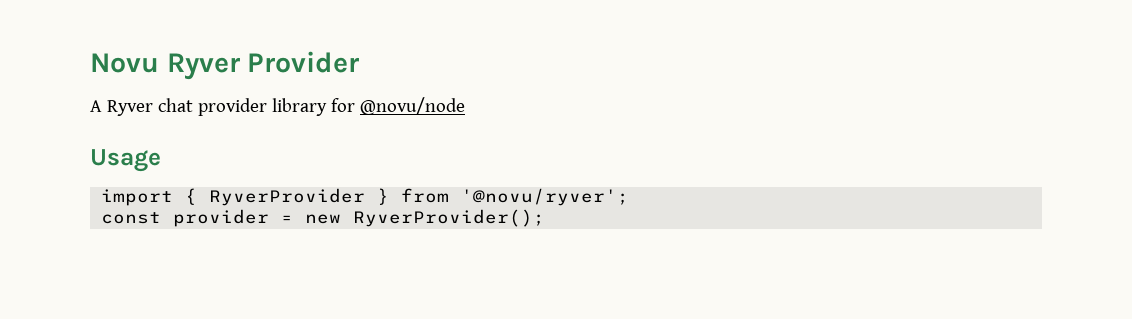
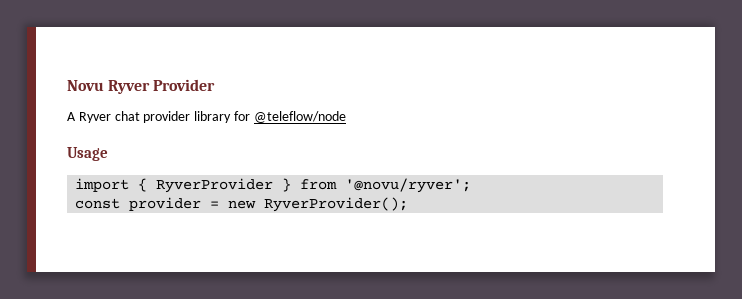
- A Ryver chat provider library for @novu/node
+ A Ryver chat provider library for @teleflow/node

